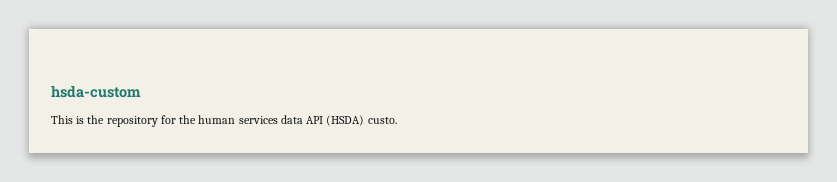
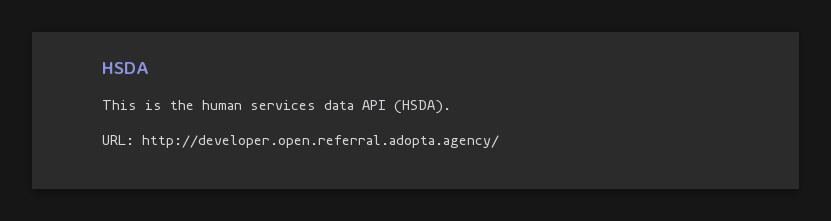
- hsda-custom
+ HSDA
- This is the repository for the human services data API (HSDA) custo.
+ This is the human services data API (HSDA).
+ URL: http://developer.open.referral.adopta.agency/

